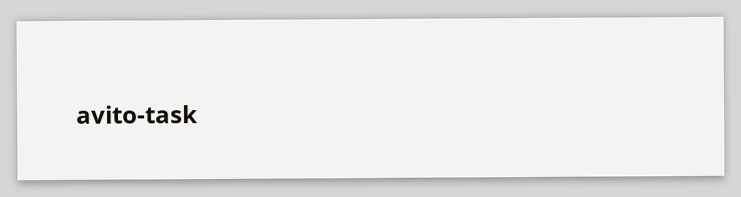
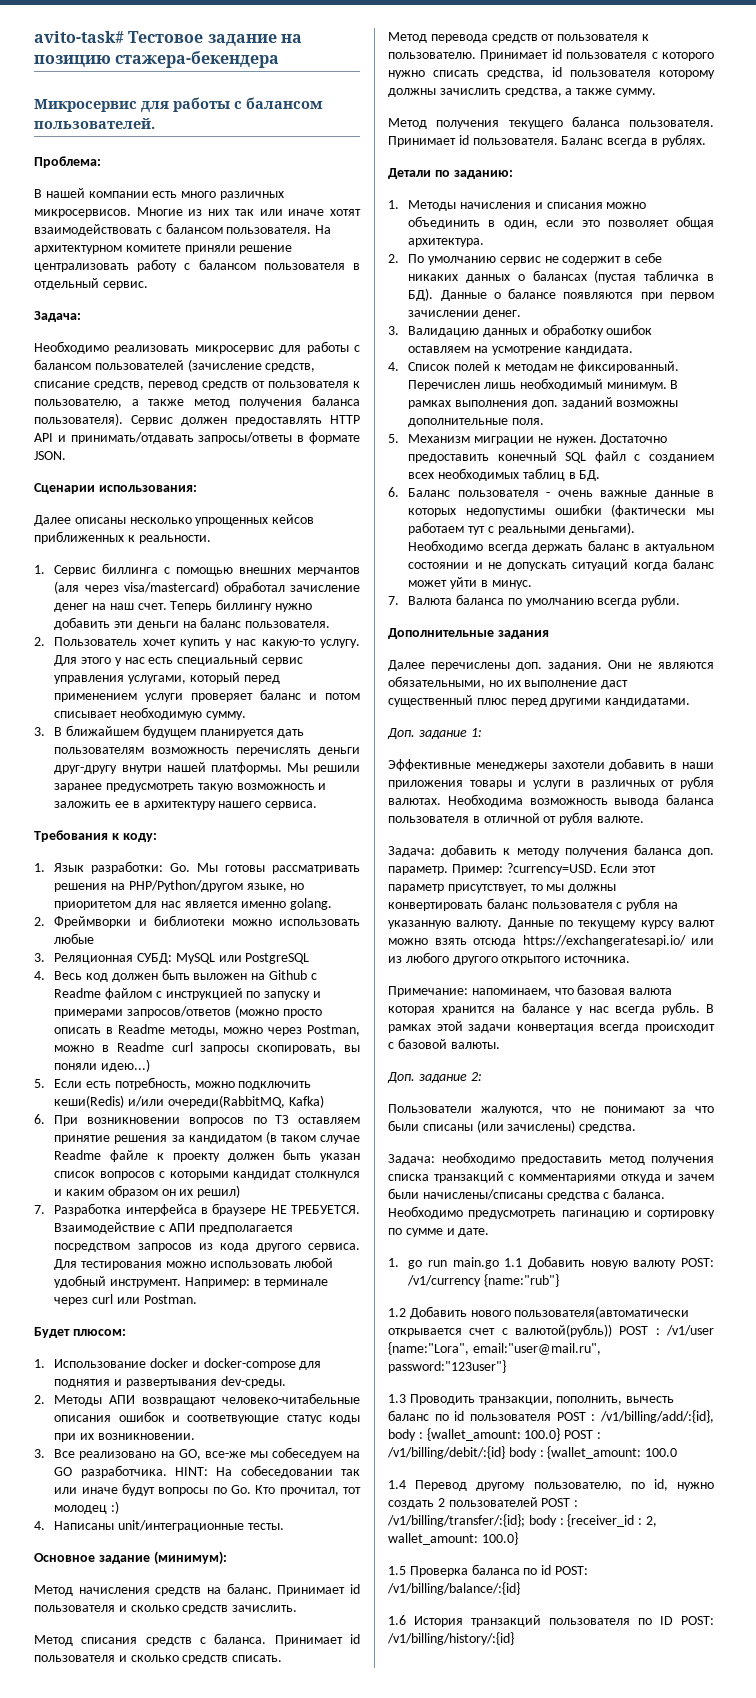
- avito-task
+ avito-task# Тестовое задание на позицию стажера-бекендера
+ Микросервис для работы с балансом пользователей.
+ Проблема:
+ В нашей компании есть много различных микросервисов. Многие из них так или иначе хотят взаимодействовать с балансом пользователя. На архитектурном комитете приняли решение централизовать работу с балансом пользователя в отдельный сервис.
+ Задача:
+ Необходимо реализовать микросервис для работы с балансом пользователей (зачисление средств, списание средств, перевод средств от пользователя к пользователю, а также метод получения баланса пользователя). Сервис должен предоставлять HTTP API и принимать/отдавать запросы/ответы в формате JSON.
+ Сценарии использования:
+ Далее описаны несколько упрощенных кейсов приближенных к реальности.
+ 1. Сервис биллинга с помощью внешних мерчантов (аля через visa/mastercard) обработал зачисление денег на наш счет. Теперь биллингу нужно добавить эти деньги на баланс пользователя.
+ 2. Пользователь хочет купить у нас какую-то услугу. Для этого у нас есть специальный сервис управления услугами, который перед применением услуги проверяет баланс и потом списывает необходимую сумму.
+ 3. В ближайшем будущем планируется дать пользователям возможность перечислять деньги друг-другу внутри нашей платформы. Мы решили заранее предусмотреть такую возможность и заложить ее в архитектуру нашего сервиса.
+ Требования к коду:
+ 1. Язык разработки: Go. Мы готовы рассматривать решения на PHP/Python/другом языке, но приоритетом для нас является именно golang.
+ 2. Фреймворки и библиотеки можно использовать любые
+ 3. Реляционная СУБД: MySQL или PostgreSQL
+ 4. Весь код должен быть выложен на Github с Readme файлом с инструкцией по запуску и примерами запросов/ответов (можно просто описать в Readme методы, можно через Postman, можно в Readme curl запросы скопировать, вы поняли идею...)
+ 5. Если есть потребность, можно подключить кеши(Redis) и/или очереди(RabbitMQ, Kafka)
+ 6. При возникновении вопросов по ТЗ оставляем принятие решения за кандидатом (в таком случае Readme файле к проекту должен быть указан список вопросов с которыми кандидат столкнулся и каким образом он их решил)
+ 7. Разработка интерфейса в браузере НЕ ТРЕБУЕТСЯ. Взаимодействие с АПИ предполагается посредством запросов из кода другого сервиса. Для тестирования можно использовать любой удобный инструмент. Например: в терминале через curl или Postman.
+ Будет плюсом:
+ 1. Использование docker и docker-compose для поднятия и развертывания dev-среды.
+ 2. Методы АПИ возвращают человеко-читабельные описания ошибок и соответвующие статус коды при их возникновении.
+ 3. Все реализовано на GO, все-же мы собеседуем на GO разработчика. HINT: На собеседовании так или иначе будут вопросы по Go. Кто прочитал, тот молодец :)
+ 4. Написаны unit/интеграционные тесты.
+ Основное задание (минимум):
+ Метод начисления средств на баланс. Принимает id пользователя и сколько средств зачислить.
+ Метод списания средств с баланса. Принимает id пользователя и сколько средств списать.
+ Метод перевода средств от пользователя к пользователю. Принимает id пользователя с которого нужно списать средства, id пользователя которому должны зачислить средства, а также сумму.
+ Метод получения текущего баланса пользователя. Принимает id пользователя. Баланс всегда в рублях.
+ Детали по заданию:
+ 1. Методы начисления и списания можно объединить в один, если это позволяет общая архитектура.
+ 2. По умолчанию сервис не содержит в себе никаких данных о балансах (пустая табличка в БД). Данные о балансе появляются при первом зачислении денег.
+ 3. Валидацию данных и обработку ошибок оставляем на усмотрение кандидата.
+ 4. Список полей к методам не фиксированный. Перечислен лишь необходимый минимум. В рамках выполнения доп. заданий возможны дополнительные поля.
+ 5. Механизм миграции не нужен. Достаточно предоставить конечный SQL файл с созданием всех необходимых таблиц в БД.
+ 6. Баланс пользователя - очень важные данные в которых недопустимы ошибки (фактически мы работаем тут с реальными деньгами). Необходимо всегда держать баланс в актуальном состоянии и не допускать ситуаций когда баланс может уйти в минус.
+ 7. Валюта баланса по умолчанию всегда рубли.
+ Дополнительные задания
+ Далее перечислены доп. задания. Они не являются обязательными, но их выполнение даст существенный плюс перед другими кандидатами.
+ Доп. задание 1:
+ Эффективные менеджеры захотели добавить в наши приложения товары и услуги в различных от рубля валютах. Необходима возможность вывода баланса пользователя в отличной от рубля валюте.
+ Задача: добавить к методу получения баланса доп. параметр. Пример: ?currency=USD. Если этот параметр присутствует, то мы должны конвертировать баланс пользователя с рубля на указанную валюту. Данные по текущему курсу валют можно взять отсюда https://exchangeratesapi.io/ или из любого другого открытого источника.
+ Примечание: напоминаем, что базовая валюта которая хранится на балансе у нас всегда рубль. В рамках этой задачи конвертация всегда происходит с базовой валюты.
+ Доп. задание 2:
+ Пользователи жалуются, что не понимают за что были списаны (или зачислены) средства.
+ Задача: необходимо предоставить метод получения списка транзакций с комментариями откуда и зачем были начислены/списаны средства с баланса. Необходимо предусмотреть пагинацию и сортировку по сумме и дате.
+ 1. go run main.go 1.1 Добавить новую валюту POST: /v1/currency {name:"rub"}
+ 1.2 Добавить нового пользователя(автоматически открывается счет с валютой(рубль)) POST : /v1/user {name:"Lora", email:"user@mail.ru", password:"123user"}
+ 1.3 Проводить транзакции, пополнить, вычесть баланс по id пользователя POST : /v1/billing/add/:{id}, body : {wallet_amount: 100.0} POST : /v1/billing/debit/:{id} body : {wallet_amount: 100.0
+ 1.4 Перевод другому пользователю, по id, нужно создать 2 пользователей POST : /v1/billing/transfer/:{id}; body : {receiver_id : 2, wallet_amount: 100.0}
+ 1.5 Проверка баланса по id POST: /v1/billing/balance/:{id}
+ 1.6 История транзакций пользователя по ID POST: /v1/billing/history/:{id}

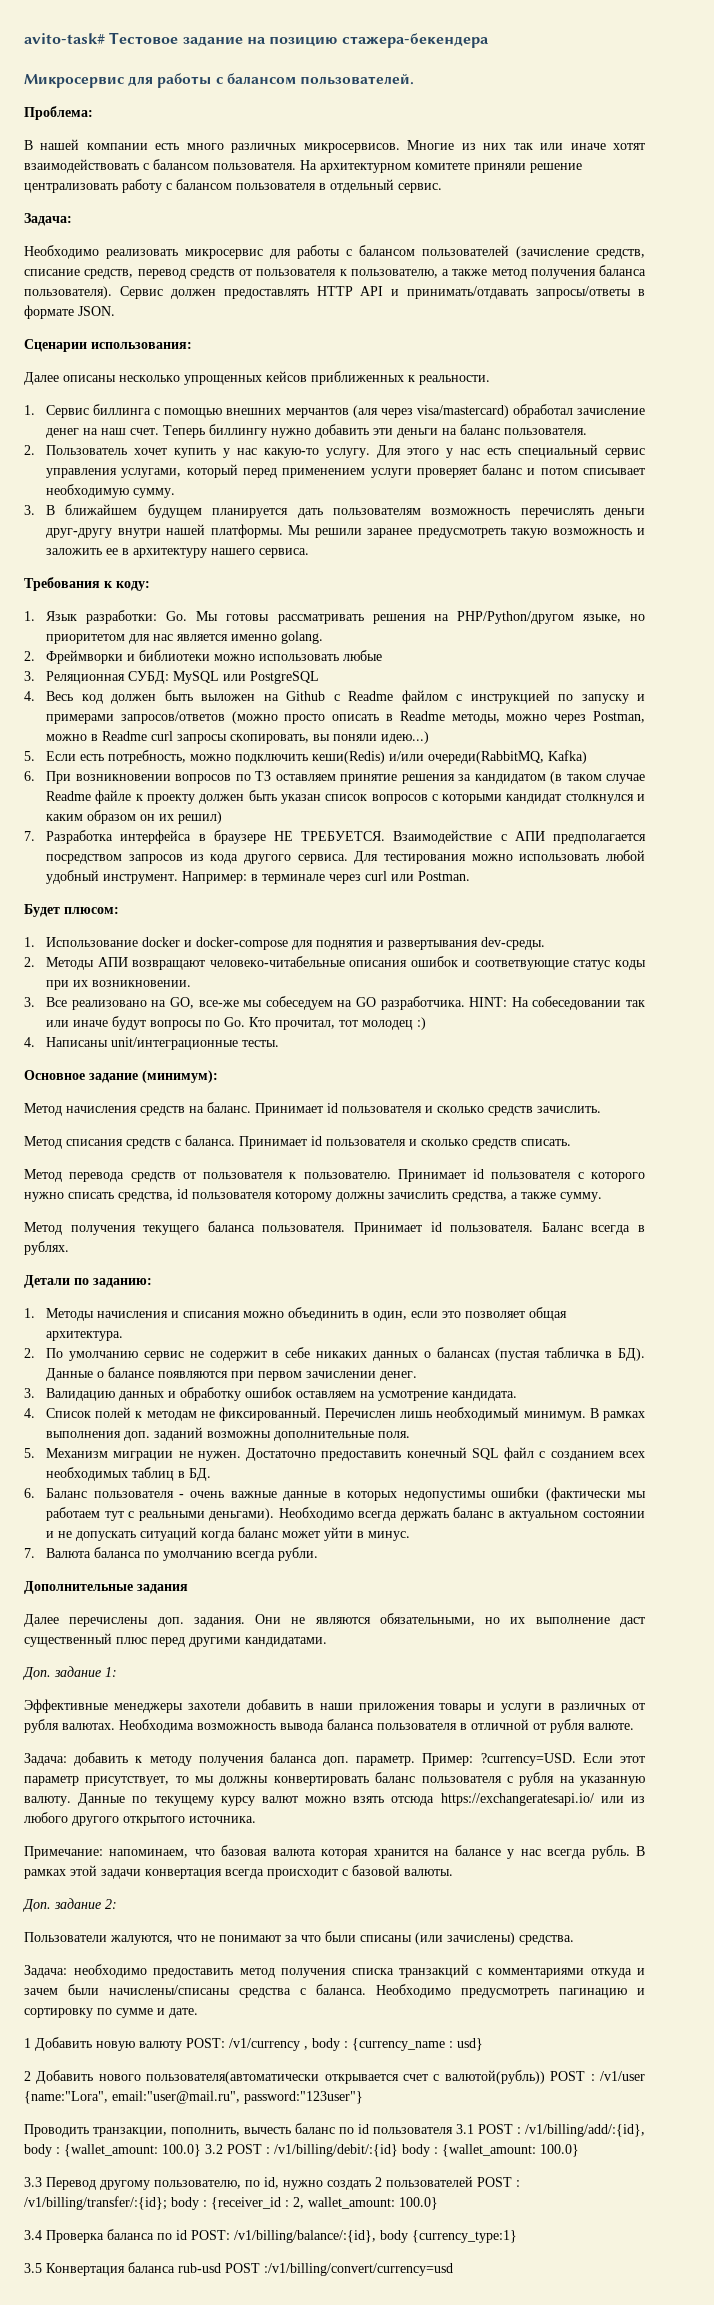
- 1. go run main.go 1.1 Добавить новую валюту POST: /v1/currency {name:"rub"}
- 1.2 Добавить нового пользователя(автоматически открывается счет с валютой(рубль)) POST : /v1/user {name:"Lora", email:"user@mail.ru", password:"123user"}
+ 1 Добавить новую валюту POST: /v1/currency , body : {currency_name : usd}
+ 2 Добавить нового пользователя(автоматически открывается счет с валютой(рубль)) POST : /v1/user {name:"Lora", email:"user@mail.ru", password:"123user"}
- 1.3 Проводить транзакции, пополнить, вычесть баланс по id пользователя POST : /v1/billing/add/:{id}, body : {wallet_amount: 100.0} POST : /v1/billing/debit/:{id} body : {wallet_amount: 100.0
- 1.4 Перевод другому пользователю, по id, нужно создать 2 пользователей POST : /v1/billing/transfer/:{id}; body : {receiver_id : 2, wallet_amount: 100.0}
+ Проводить транзакции, пополнить, вычесть баланс по id пользователя 3.1 POST : /v1/billing/add/:{id}, body : {wallet_amount: 100.0} 3.2 POST : /v1/billing/debit/:{id} body : {wallet_amount: 100.0}
+ 3.3 Перевод другому пользователю, по id, нужно создать 2 пользователей POST : /v1/billing/transfer/:{id}; body : {receiver_id : 2, wallet_amount: 100.0}
- 1.5 Проверка баланса по id POST: /v1/billing/balance/:{id}
- 1.6 История транзакций пользователя по ID POST: /v1/billing/history/:{id}
+ 3.4 Проверка баланса по id POST: /v1/billing/balance/:{id}, body {currency_type:1}
+ 3.5 Конвертация баланса rub-usd POST :/v1/billing/convert/currency=usd

